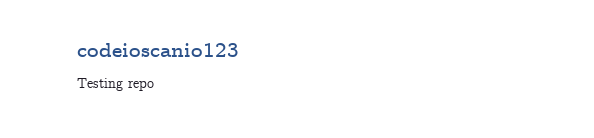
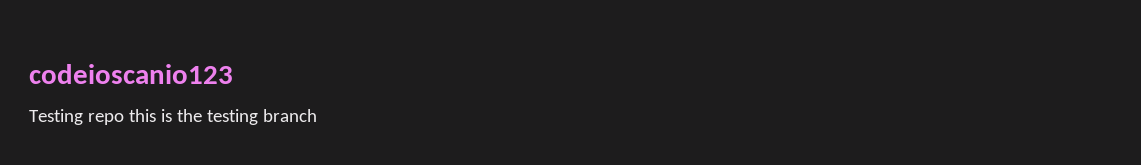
- Testing repo
+ Testing repo this is the testing branch

